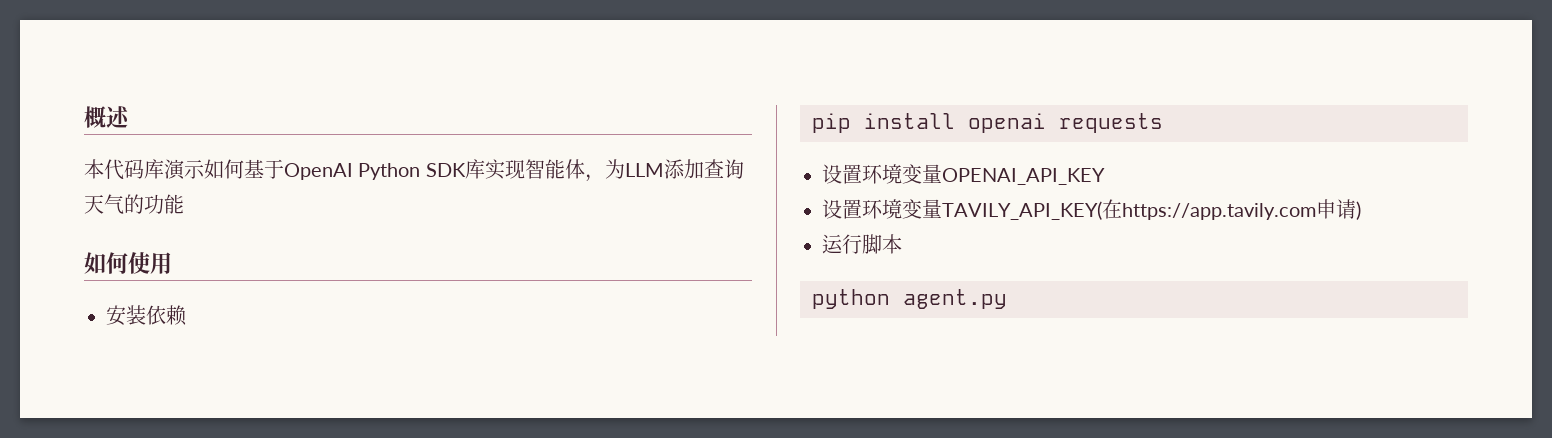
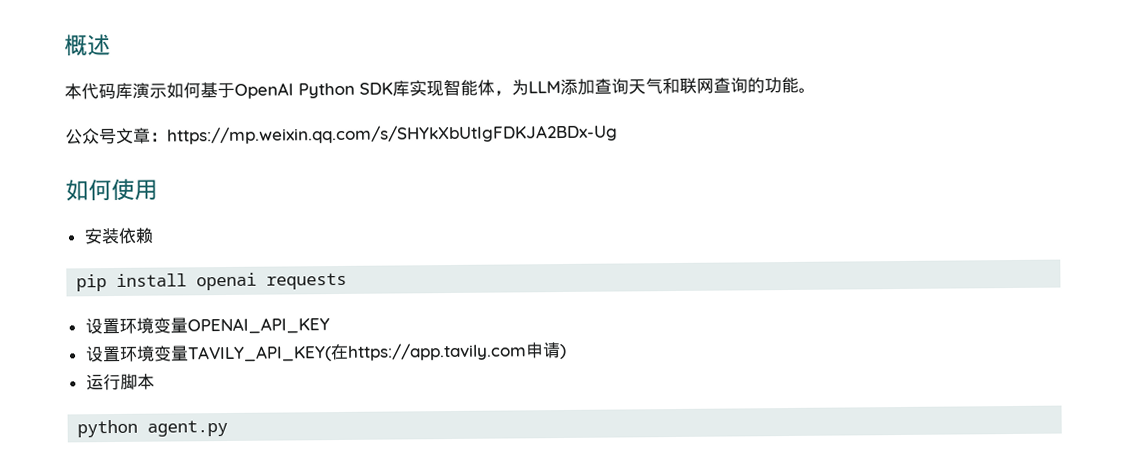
- 本代码库演示如何基于OpenAI Python SDK库实现智能体，为LLM添加查询天气的功能
+ 本代码库演示如何基于OpenAI Python SDK库实现智能体，为LLM添加查询天气和联网查询的功能。
+ 公众号文章：https://mp.weixin.qq.com/s/SHYkXbUtIgFDKJA2BDx-Ug

